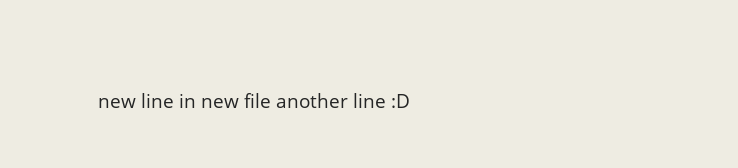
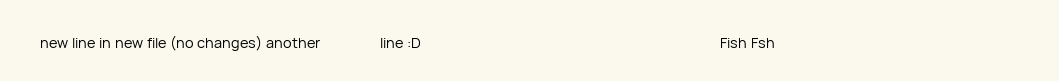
- new line in new file another line :D
+ new line in new file (no changes) another line :D
+ Fish Fsh

